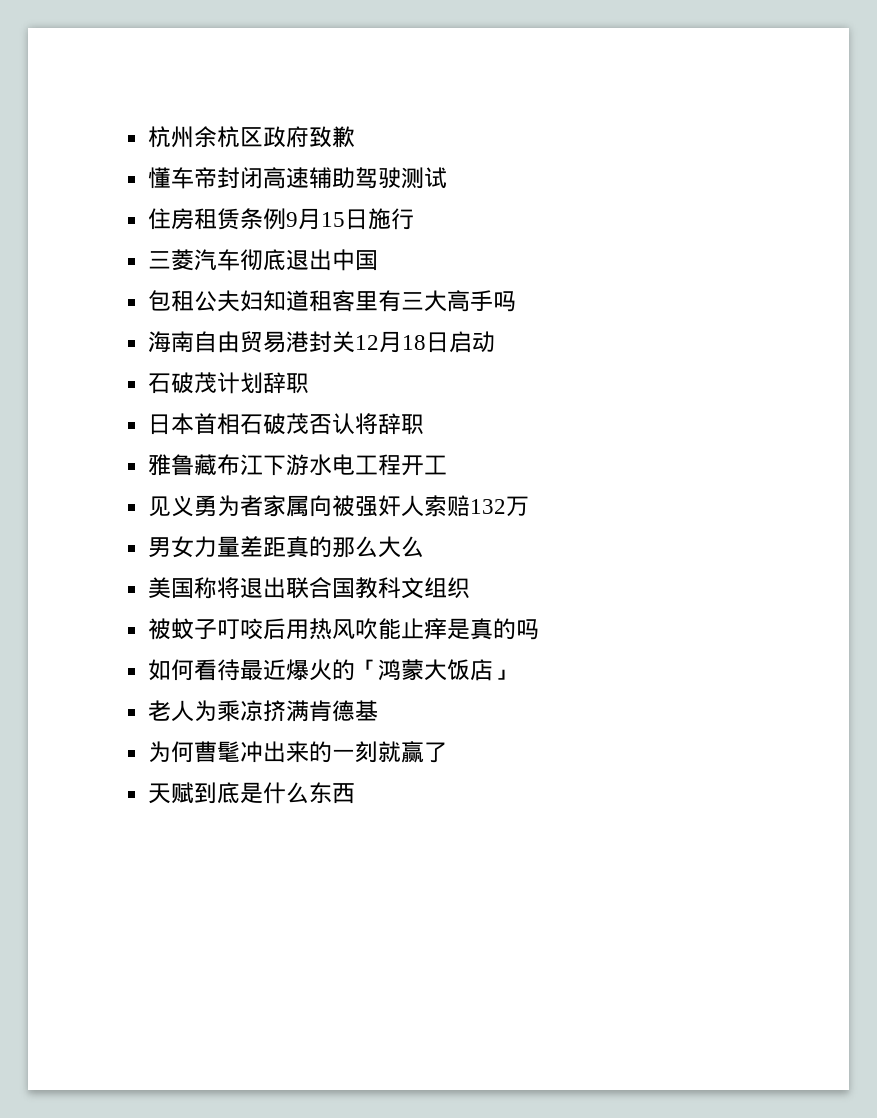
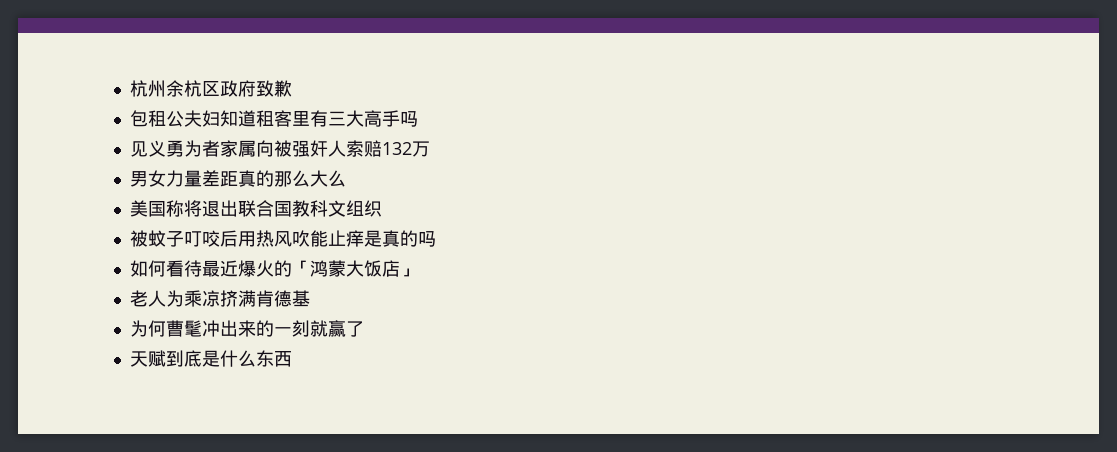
- 懂车帝封闭高速辅助驾驶测试
- 住房租赁条例9月15日施行
- 三菱汽车彻底退出中国
- 海南自由贸易港封关12月18日启动
- 石破茂计划辞职
- 日本首相石破茂否认将辞职
- 雅鲁藏布江下游水电工程开工

